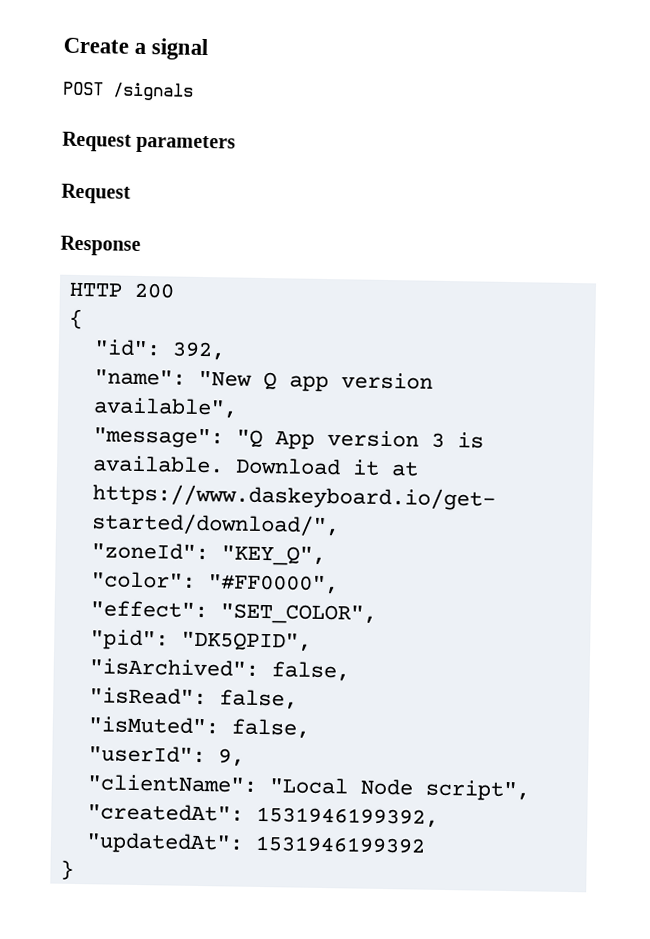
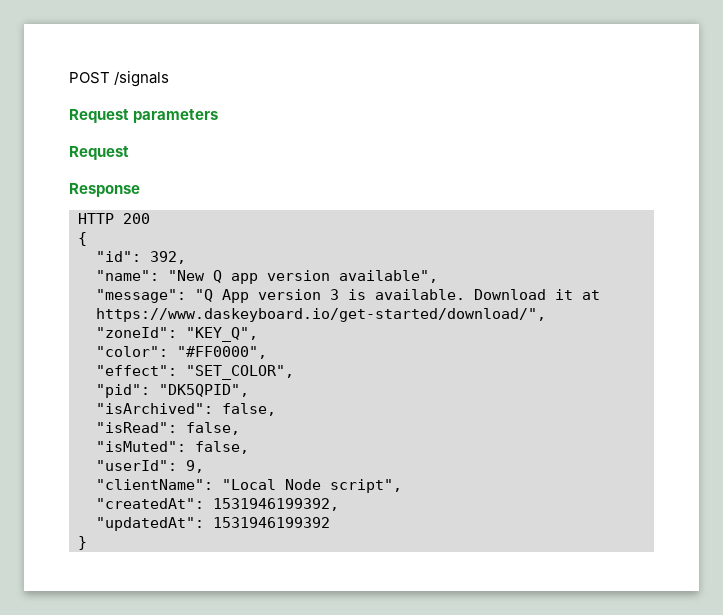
- Create a signal

